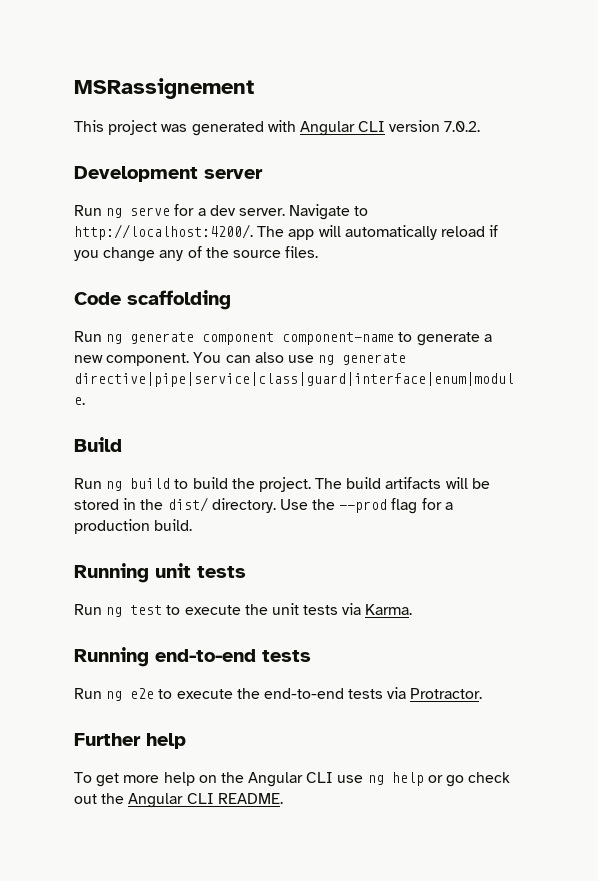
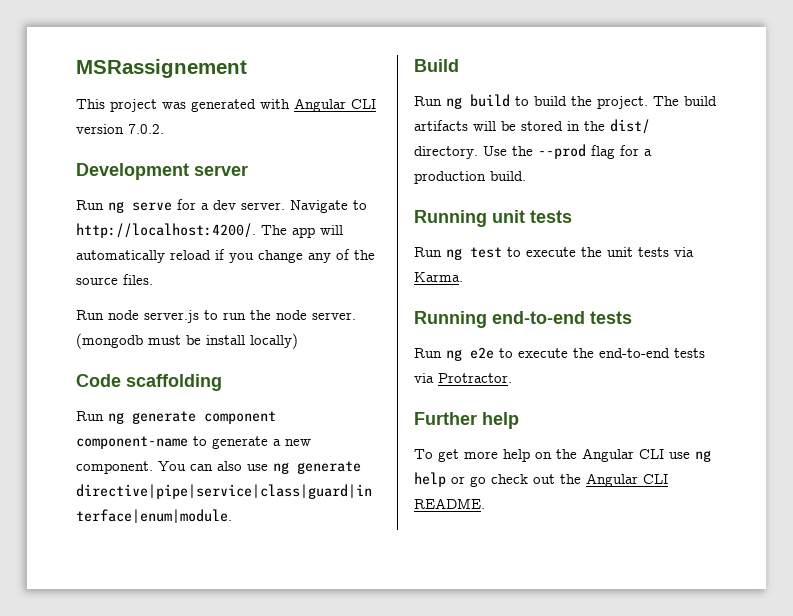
+ Run node server.js to run the node server. (mongodb must be install locally)

